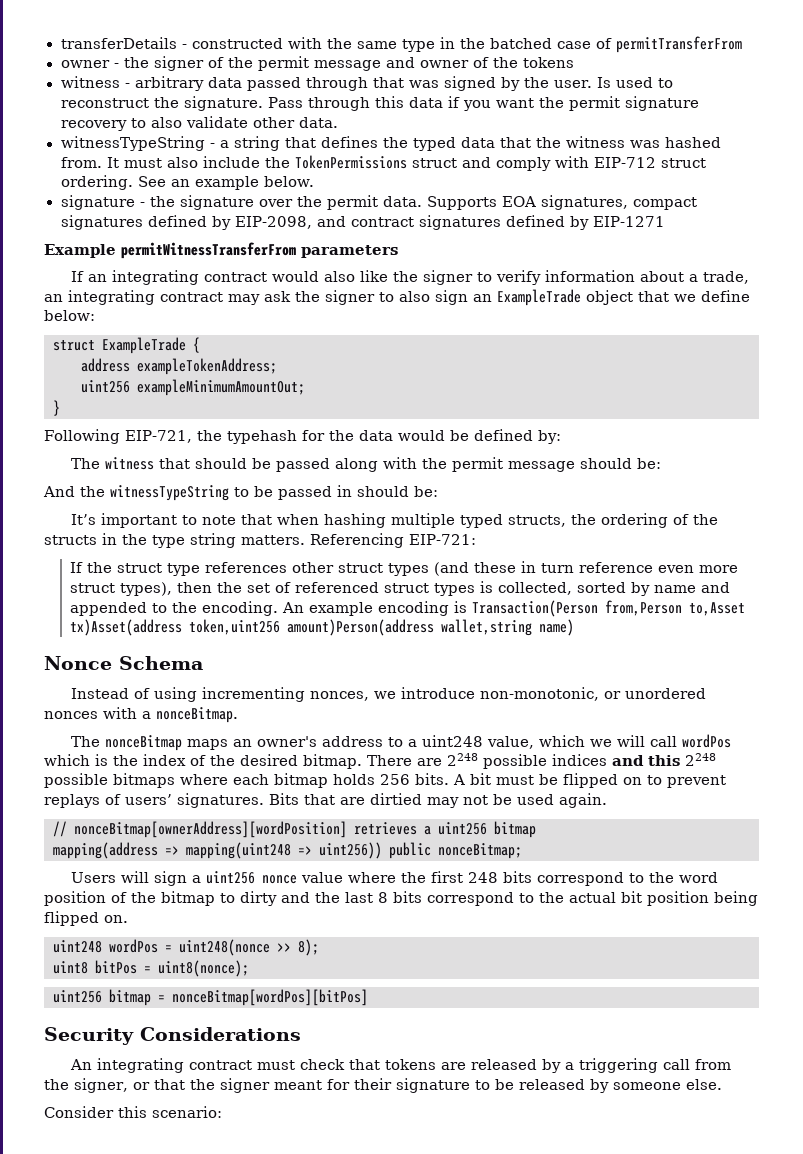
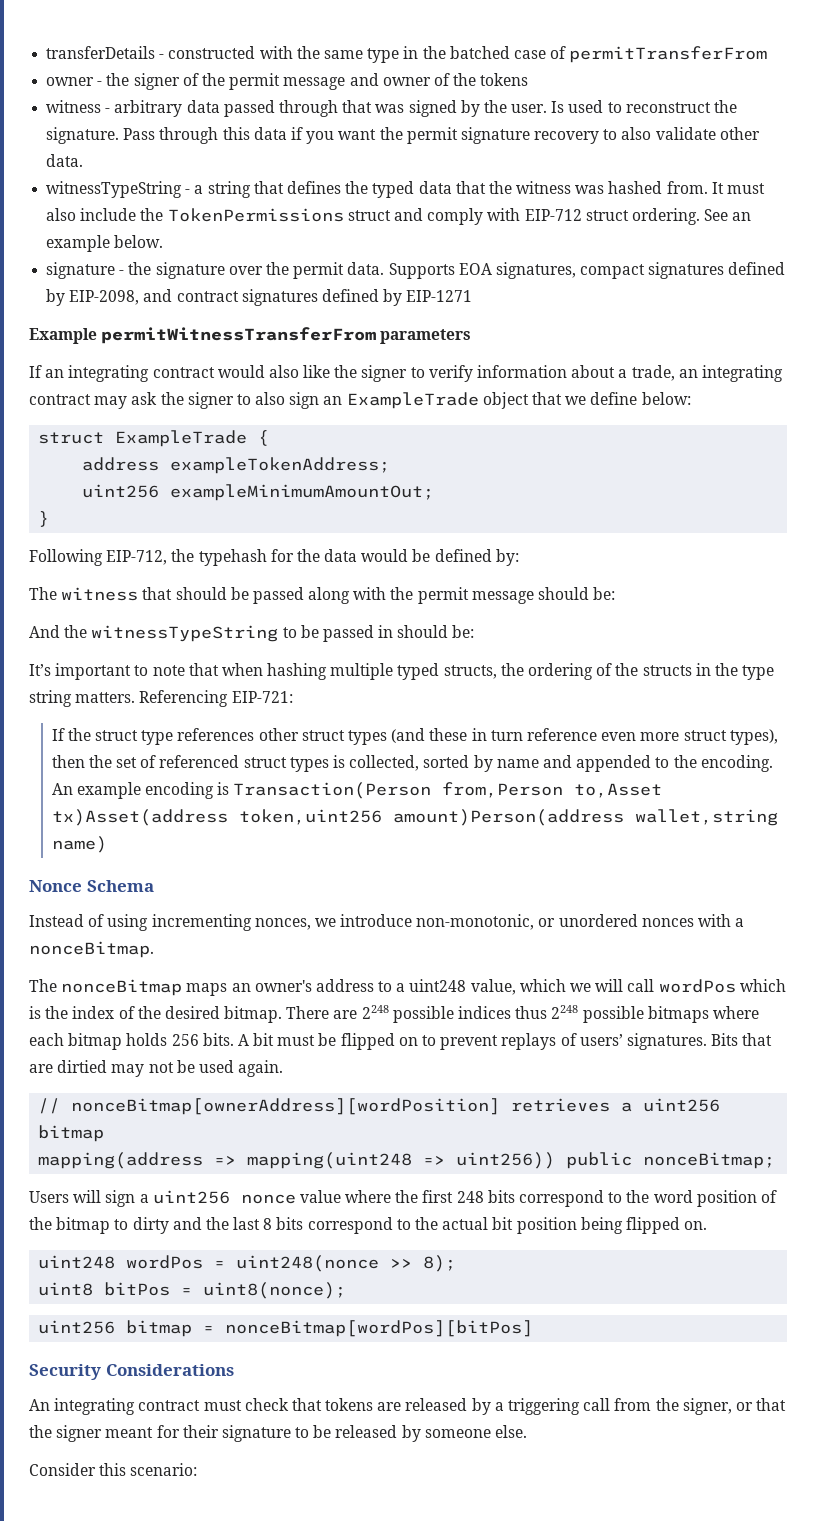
- Following EIP-721, the typehash for the data would be defined by:
+ Following EIP-712, the typehash for the data would be defined by:
- There are 2248 possible indices and this 2248 possible bitmaps where each bitmap holds 256 bits.
+ There are 2248 possible indices thus 2248 possible bitmaps where each bitmap holds 256 bits.

